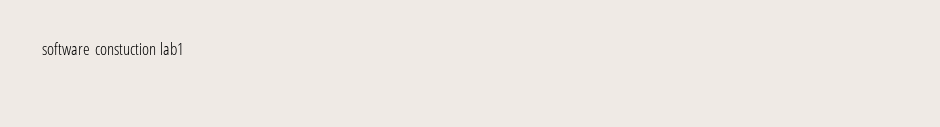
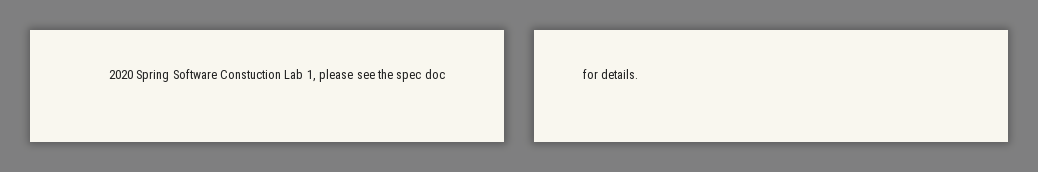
- software constuction lab1
+ 2020 Spring Software Constuction Lab 1, please see the spec doc for details.

